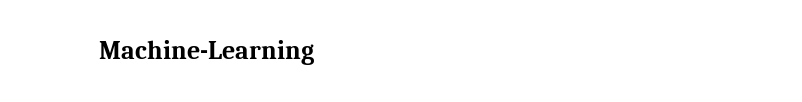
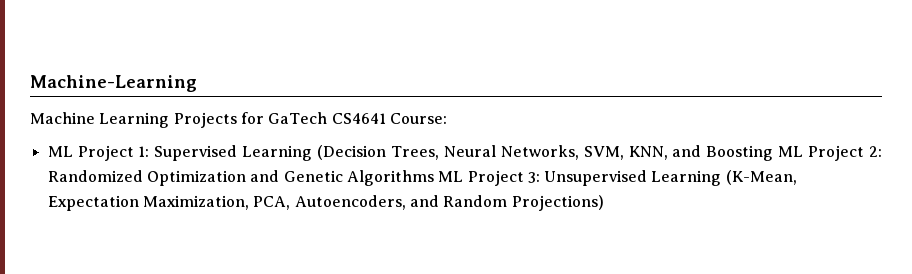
+ Machine Learning Projects for GaTech CS4641 Course:
+ ML Project 1: Supervised Learning (Decision Trees, Neural Networks, SVM, KNN, and Boosting ML Project 2: Randomized Optimization and Genetic Algorithms ML Project 3: Unsupervised Learning (K-Mean, Expectation Maximization, PCA, Autoencoders, and Random Projections)

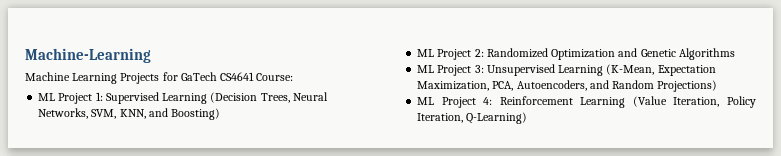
- ML Project 1: Supervised Learning (Decision Trees, Neural Networks, SVM, KNN, and Boosting ML Project 2: Randomized Optimization and Genetic Algorithms ML Project 3: Unsupervised Learning (K-Mean, Expectation Maximization, PCA, Autoencoders, and Random Projections)
+ ML Project 1: Supervised Learning (Decision Trees, Neural Networks, SVM, KNN, and Boosting)
+ ML Project 2: Randomized Optimization and Genetic Algorithms
+ ML Project 3: Unsupervised Learning (K-Mean, Expectation Maximization, PCA, Autoencoders, and Random Projections)
+ ML Project 4: Reinforcement Learning (Value Iteration, Policy Iteration, Q-Learning)

